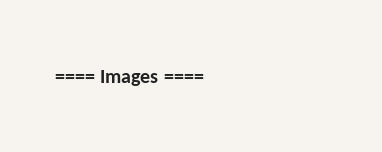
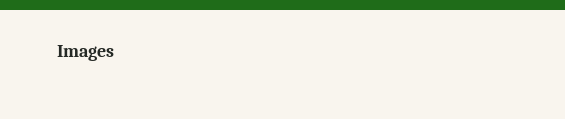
- ==== Images ====
+ Images

